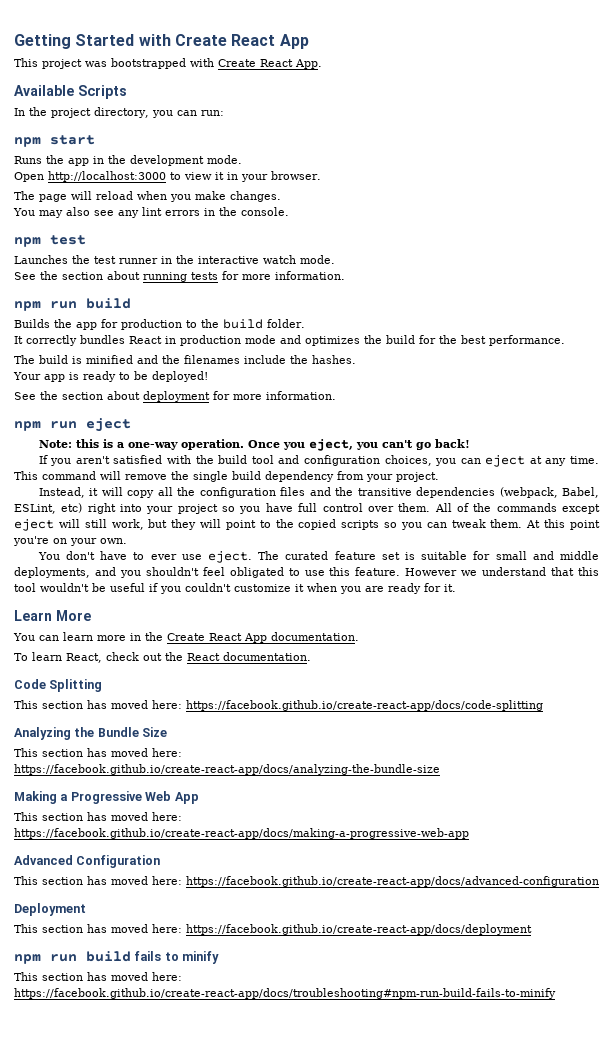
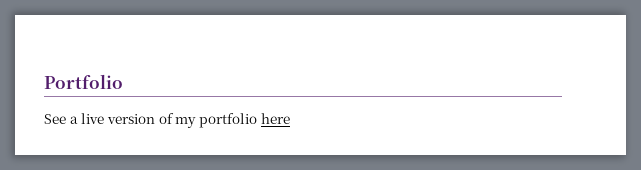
- Getting Started with Create React App
- This project was bootstrapped with Create React App.
- Available Scripts
- In the project directory, you can run:
- npm start
- Runs the app in the development mode.
- Open http://localhost:3000 to view it in your browser.
- The page will reload when you make changes.
- You may also see any lint errors in the console.
- npm test
- Launches the test runner in the interactive watch mode.
- See the section about running tests for more information.
- npm run build
- Builds the app for production to the build folder.
- It correctly bundles React in production mode and optimizes the build for the best performance.
- The build is minified and the filenames include the hashes.
- Your app is ready to be deployed!
- See the section about deployment for more information.
- npm run eject
- Note: this is a one-way operation. Once you eject, you can't go back!
- If you aren't satisfied with the build tool and configuration choices, you can eject at any time. This command will remove the single build dependency from your project.
- Instead, it will copy all the configuration files and the transitive dependencies (webpack, Babel, ESLint, etc) right into your project so you have full control over them. All of the commands except eject will still work, but they will point to the copied scripts so you can tweak them. At this point you're on your own.
- You don't have to ever use eject. The curated feature set is suitable for small and middle deployments, and you shouldn't feel obligated to use this feature. However we understand that this tool wouldn't be useful if you couldn't customize it when you are ready for it.
- Learn More
- You can learn more in the Create React App documentation.
- To learn React, check out the React documentation.
- Code Splitting
- This section has moved here: https://facebook.github.io/create-react-app/docs/code-splitting
- Analyzing the Bundle Size
- This section has moved here: https://facebook.github.io/create-react-app/docs/analyzing-the-bundle-size
- Making a Progressive Web App
- This section has moved here: https://facebook.github.io/create-react-app/docs/making-a-progressive-web-app
- Advanced Configuration
- This section has moved here: https://facebook.github.io/create-react-app/docs/advanced-configuration
- Deployment
- This section has moved here: https://facebook.github.io/create-react-app/docs/deployment
- npm run build fails to minify
- This section has moved here: https://facebook.github.io/create-react-app/docs/troubleshooting#npm-run-build-fails-to-minify
+ Portfolio
+ See a live version of my portfolio here

